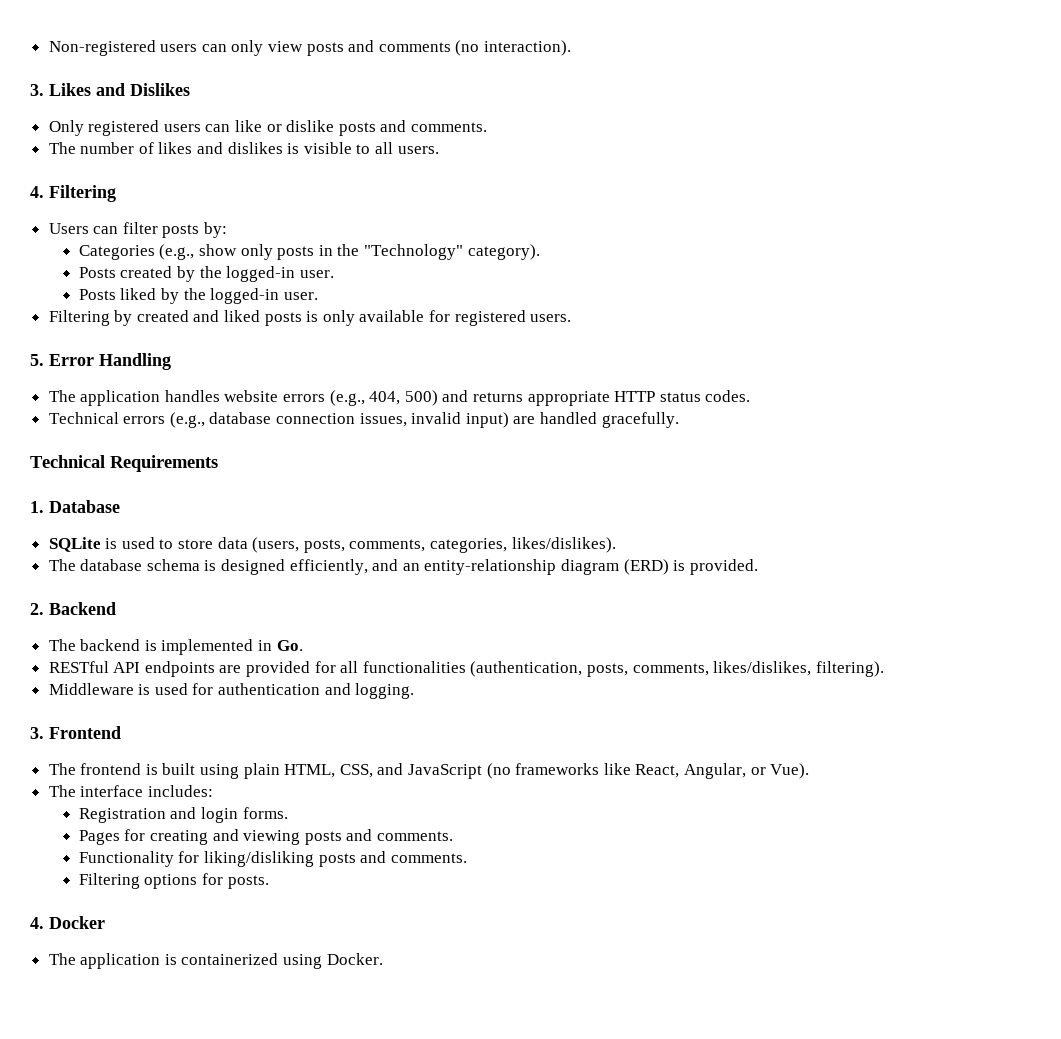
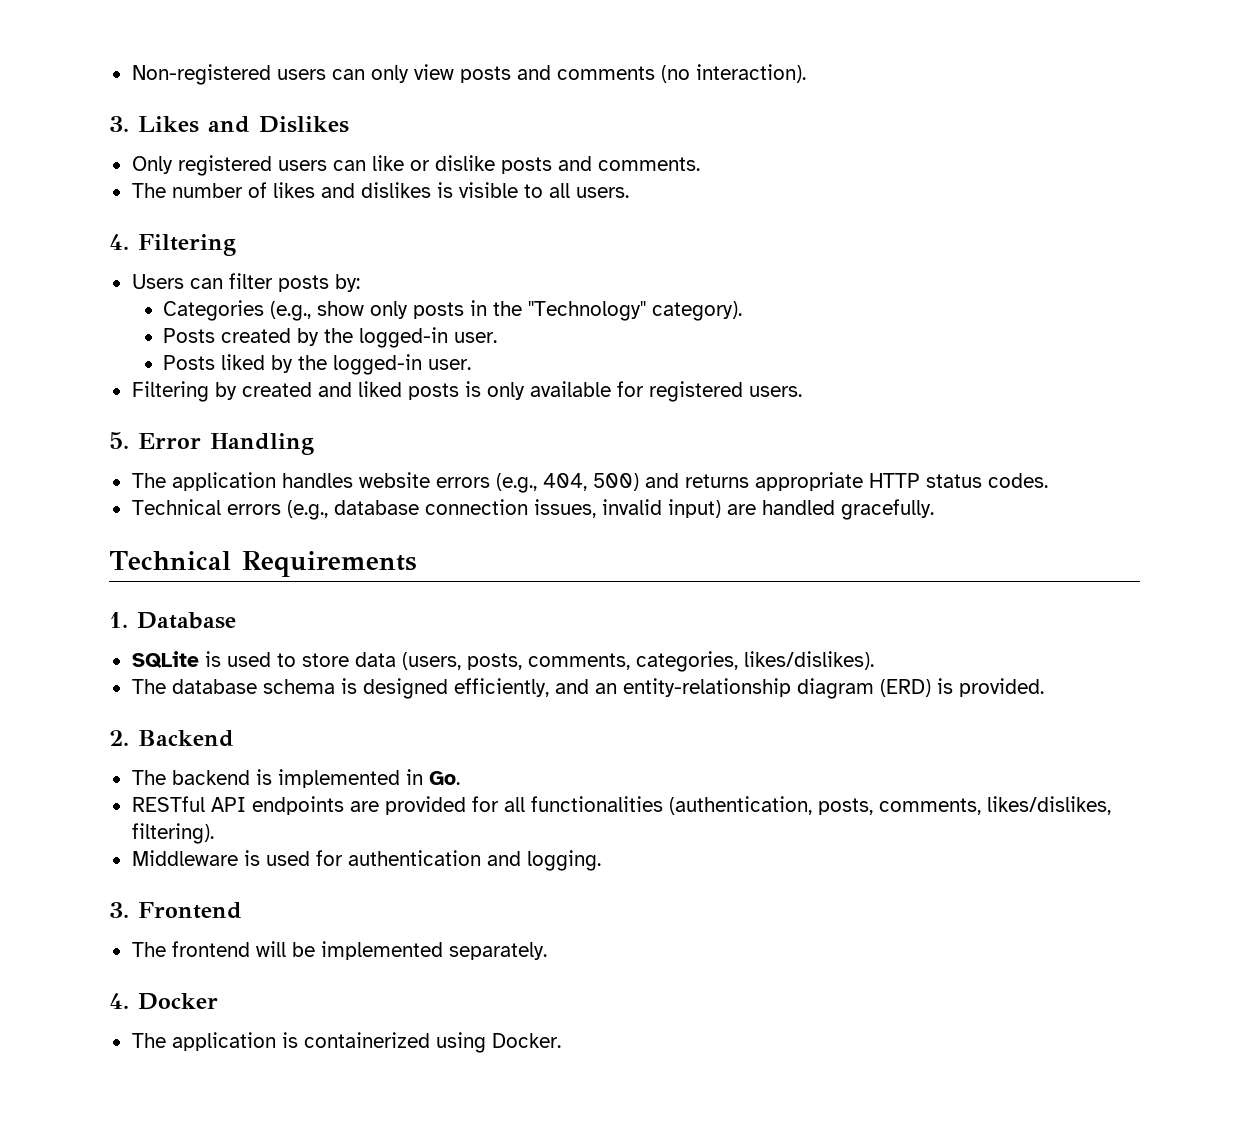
- The frontend is built using plain HTML, CSS, and JavaScript (no frameworks like React, Angular, or Vue).
- The interface includes:
- Registration and login forms.
- Pages for creating and viewing posts and comments.
- Functionality for liking/disliking posts and comments.
- Filtering options for posts.
+ The frontend will be implemented separately.

